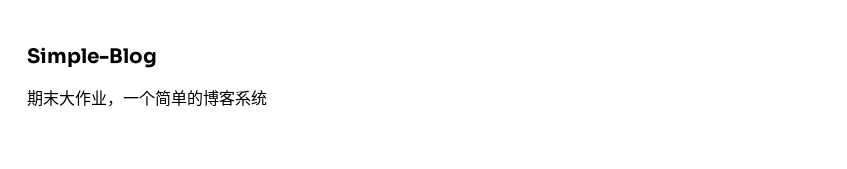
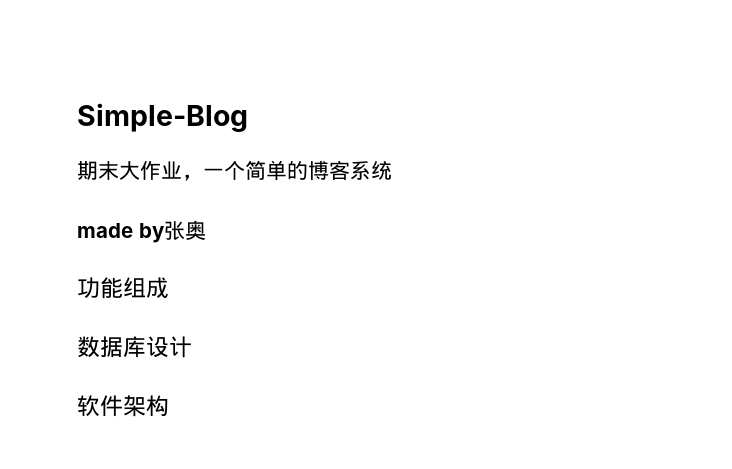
+ made by张奥
+ 功能组成
+ 数据库设计
+ 软件架构

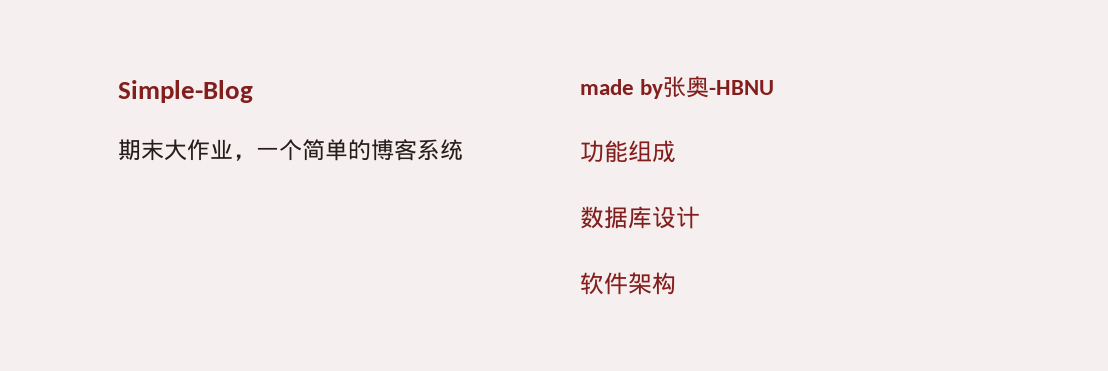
- made by张奥
+ made by张奥-HBNU

